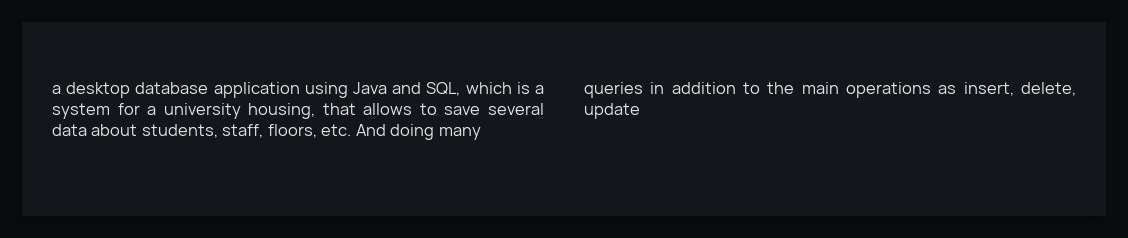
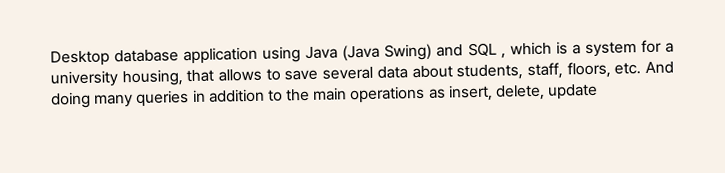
- a desktop database application using Java and SQL, which is a system for a university housing, that allows to save several data about students, staff, floors, etc. And doing many queries in addition to the main operations as insert, delete, update
+ Desktop database application using Java (Java Swing) and SQL , which is a system for a university housing, that allows to save several data about students, staff, floors, etc. And doing many queries in addition to the main operations as insert, delete, update

